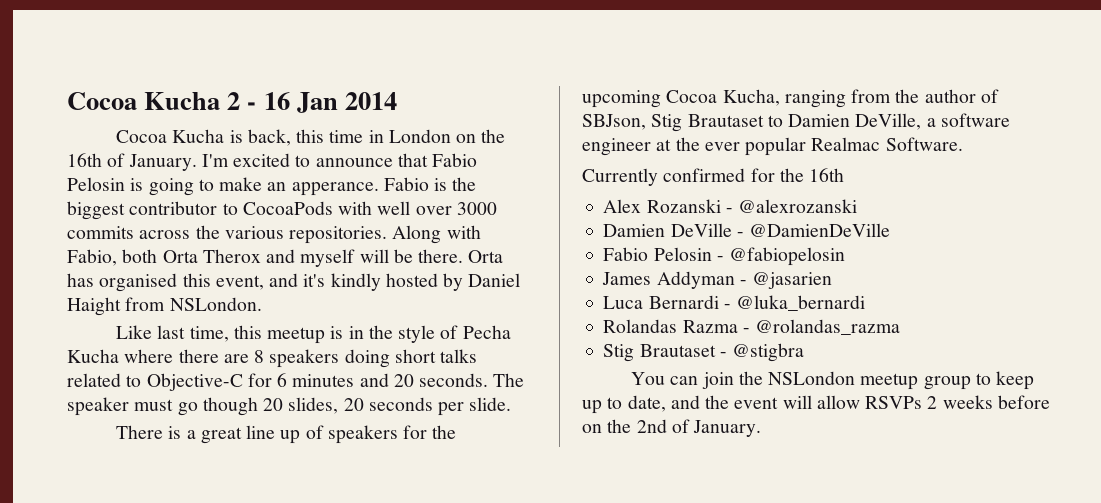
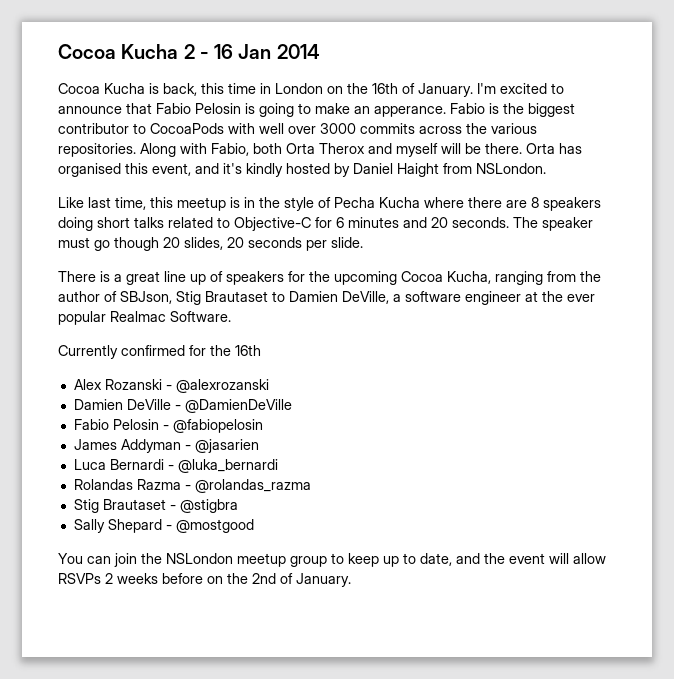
+ Sally Shepard - @mostgood

